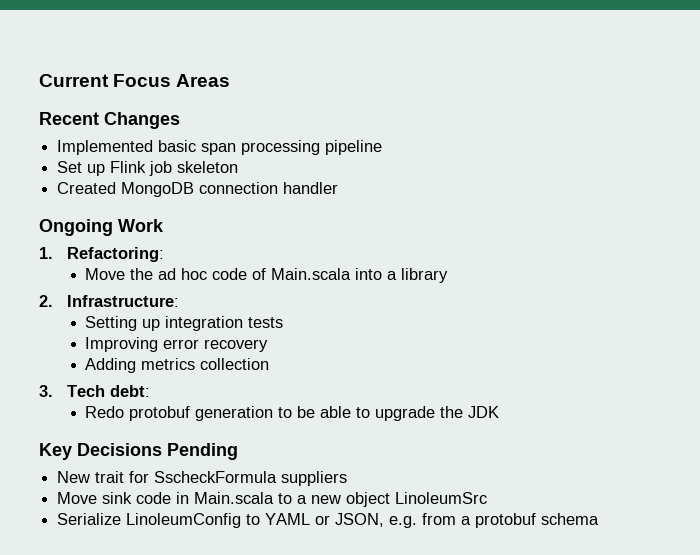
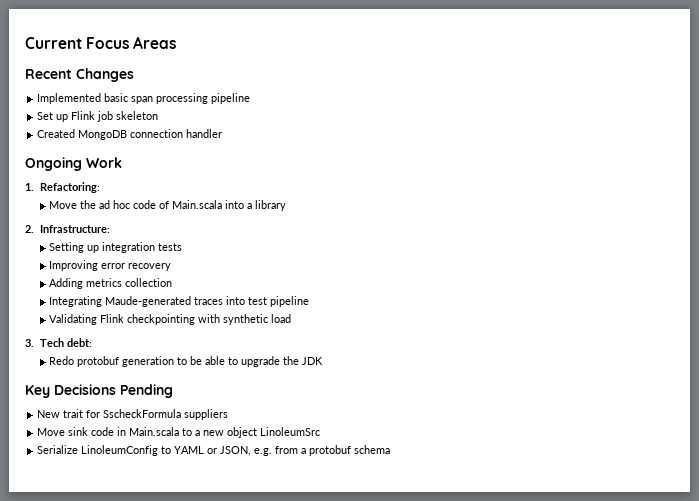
+ Integrating Maude-generated traces into test pipeline
+ Validating Flink checkpointing with synthetic load

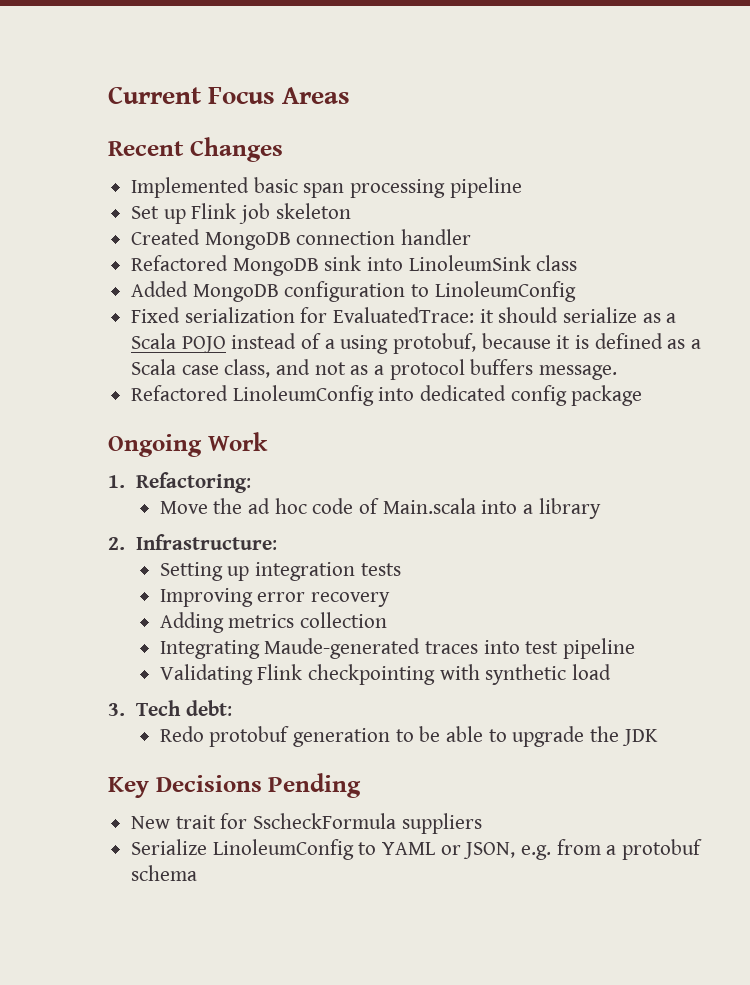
+ Refactored MongoDB sink into LinoleumSink class
+ Added MongoDB configuration to LinoleumConfig
+ Fixed serialization for EvaluatedTrace: it should serialize as a Scala POJO instead of a using protobuf, because it is defined as a Scala case class, and not as a protocol buffers message.
+ Refactored LinoleumConfig into dedicated config package
- Move sink code in Main.scala to a new object LinoleumSrc

